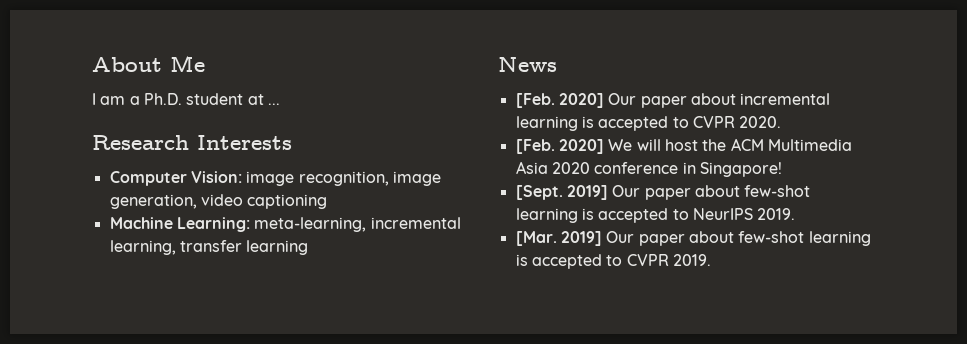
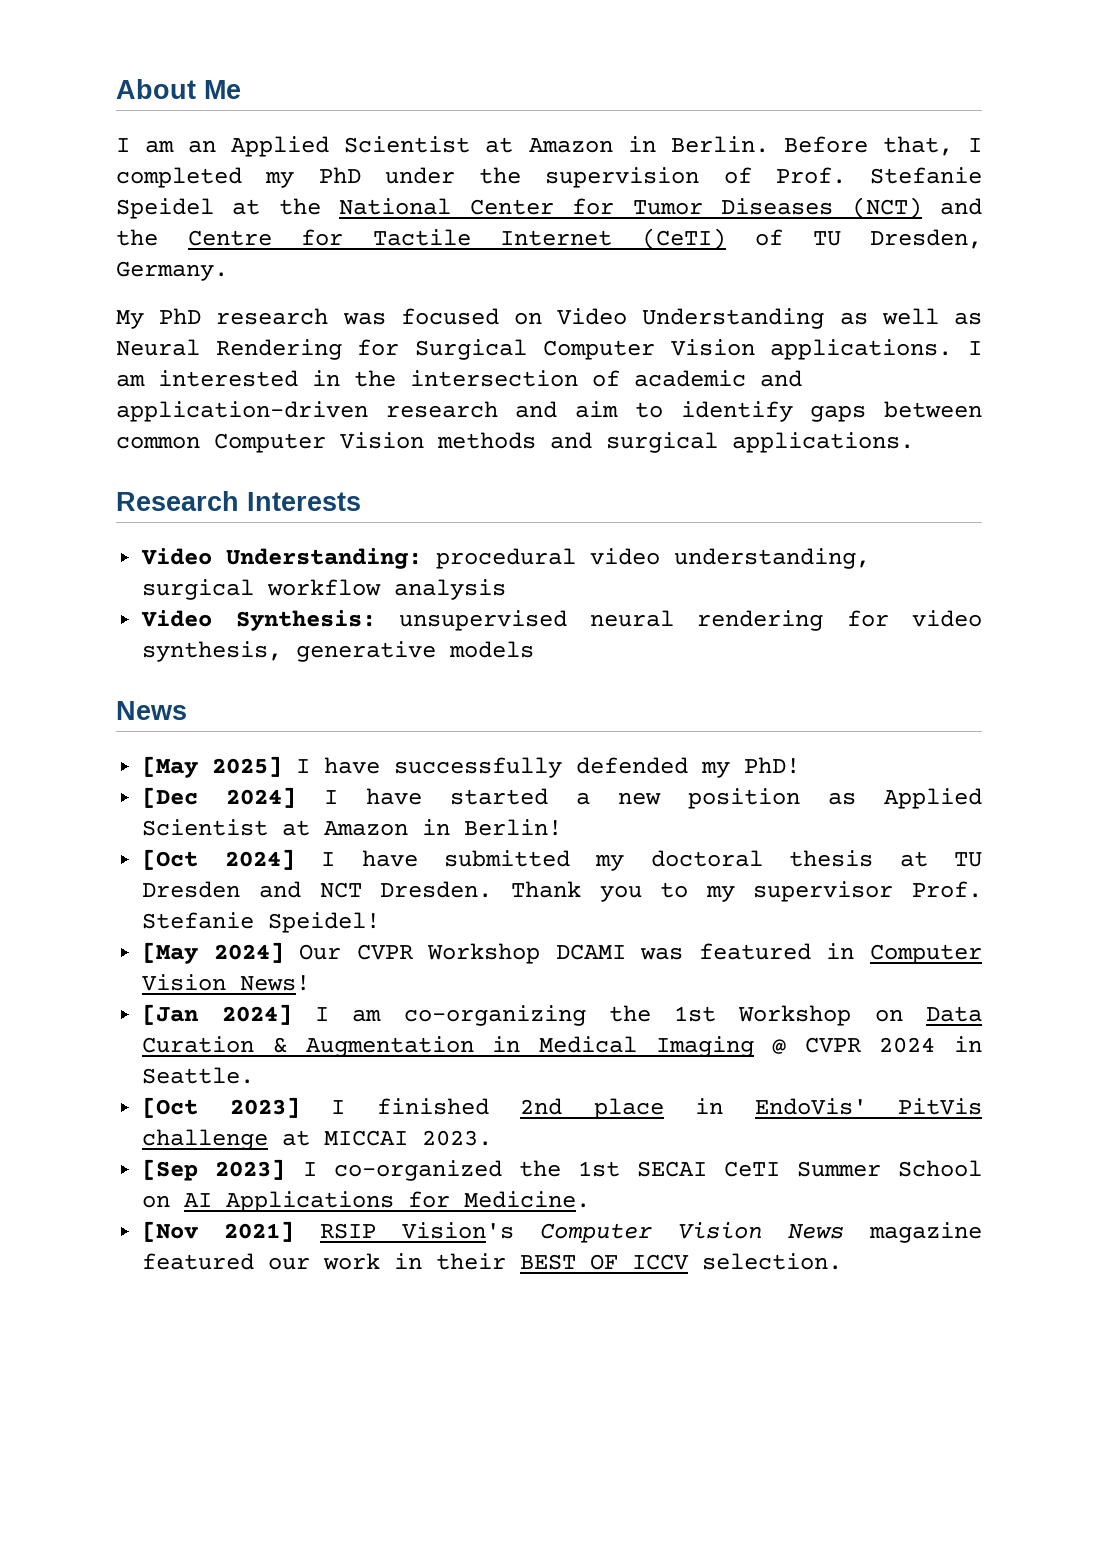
- I am a Ph.D. student at ...
+ I am an Applied Scientist at Amazon in Berlin. Before that, I completed my PhD under the supervision of Prof. Stefanie Speidel at the National Center for Tumor Diseases (NCT) and the Centre for Tactile Internet (CeTI) of TU Dresden, Germany.
+ My PhD research was focused on Video Understanding as well as Neural Rendering for Surgical Computer Vision applications. I am interested in the intersection of academic and application-driven research and aim to identify gaps between common Computer Vision methods and surgical applications.
  Research Interests
- Computer Vision: image recognition, image generation, video captioning
- Machine Learning: meta-learning, incremental learning, transfer learning
+ Video Understanding: procedural video understanding, surgical workflow analysis
+ Video Synthesis: unsupervised neural rendering for video synthesis, generative models
  News
- [Feb. 2020] Our paper about incremental learning is accepted to CVPR 2020.
- [Feb. 2020] We will host the ACM Multimedia Asia 2020 conference in Singapore!
- [Sept. 2019] Our paper about few-shot learning is accepted to NeurIPS 2019.
- [Mar. 2019] Our paper about few-shot learning is accepted to CVPR 2019.
+ [May 2025] I have successfully defended my PhD!
+ [Dec 2024] I have started a new position as Applied Scientist at Amazon in Berlin!
+ [Oct 2024] I have submitted my doctoral thesis at TU Dresden and NCT Dresden. Thank you to my supervisor Prof. Stefanie Speidel!
+ [May 2024] Our CVPR Workshop DCAMI was featured in Computer Vision News!
+ [Jan 2024] I am co-organizing the 1st Workshop on Data Curation & Augmentation in Medical Imaging @ CVPR 2024 in Seattle.
+ [Oct 2023] I finished 2nd place in EndoVis' PitVis challenge at MICCAI 2023.
+ [Sep 2023] I co-organized the 1st SECAI CeTI Summer School on AI Applications for Medicine.
+ [Nov 2021] RSIP Vision's Computer Vision News magazine featured our work in their BEST OF ICCV selection.

